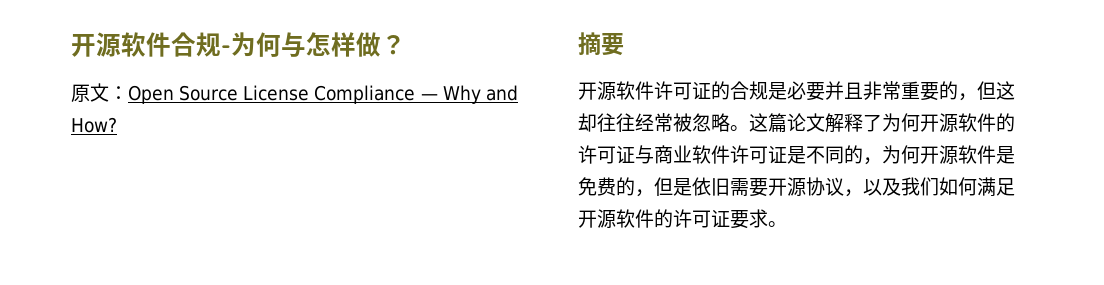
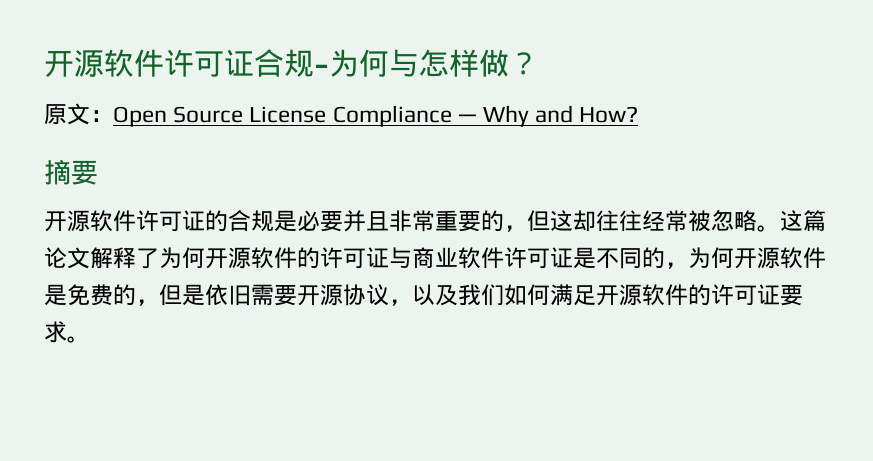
- 开源软件合规-为何与怎样做？
+ 开源软件许可证合规-为何与怎样做？

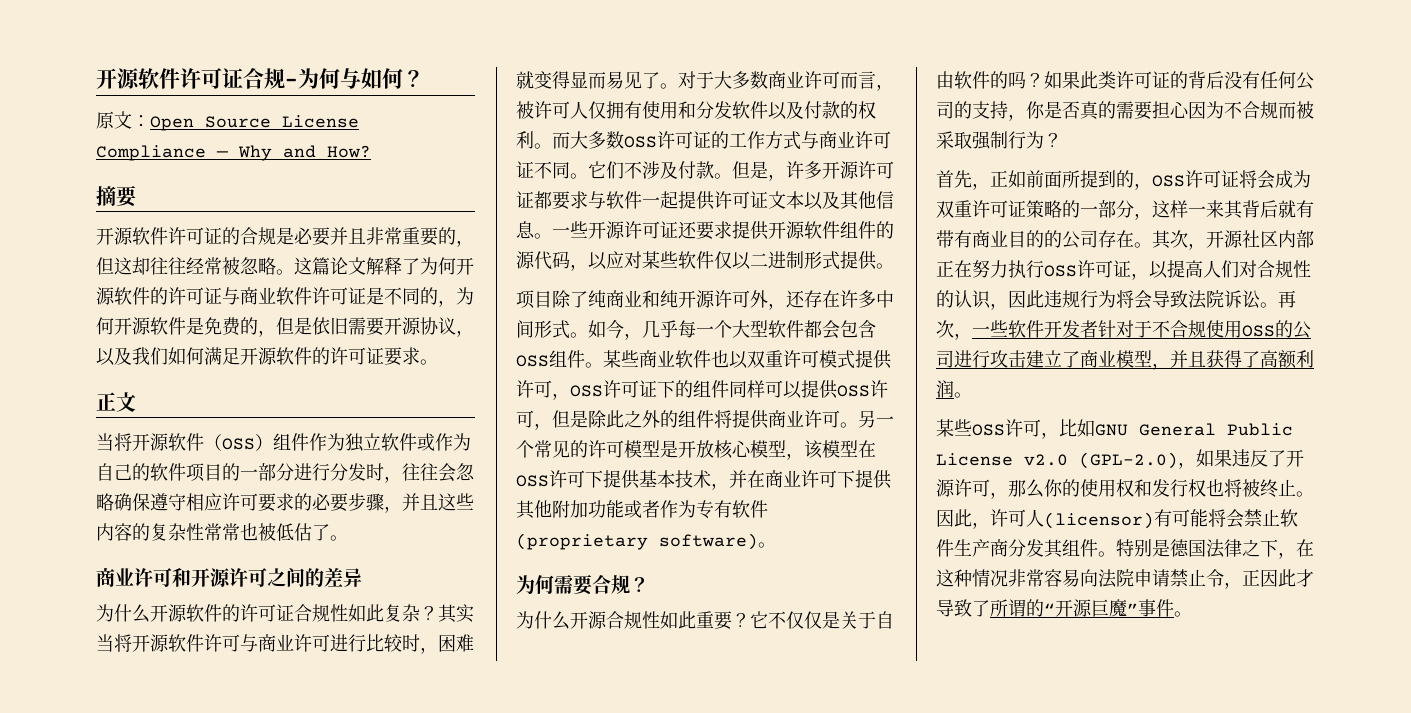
- 开源软件许可证合规-为何与怎样做？
+ 开源软件许可证合规-为何与如何？
+ 正文
+ 当将开源软件（OSS）组件作为独立软件或作为自己的软件项目的一部分进行分发时，往往会忽略确保遵守相应许可要求的必要步骤，并且这些内容的复杂性常常也被低估了。
+ 商业许可和开源许可之间的差异
+ 为什么开源软件的许可证合规性如此复杂？其实当将开源软件许可与商业许可进行比较时，困难就变得显而易见了。对于大多数商业许可而言，被许可人仅拥有使用和分发软件以及付款的权利。而大多数OSS许可证的工作方式与商业许可证不同。它们不涉及付款。但是，许多开源许可证都要求与软件一起提供许可证文本以及其他信息。一些开源许可证还要求提供开源软件组件的源代码，以应对某些软件仅以二进制形式提供。
+ 项目除了纯商业和纯开源许可外，还存在许多中间形式。如今，几乎每一个大型软件都会包含OSS组件。某些商业软件也以双重许可模式提供许可，OSS许可证下的组件同样可以提供OSS许可，但是除此之外的组件将提供商业许可。另一个常见的许可模型是开放核心模型，该模型在OSS许可下提供基本技术，并在商业许可下提供其他附加功能或者作为专有软件(proprietary software)。
+ 为何需要合规？
+ 为什么开源合规性如此重要？它不仅仅是关于自由软件的吗？如果此类许可证的背后没有任何公司的支持，你是否真的需要担心因为不合规而被采取强制行为？
+ 首先，正如前面所提到的，OSS许可证将会成为双重许可证策略的一部分，这样一来其背后就有带有商业目的的公司存在。其次，开源社区内部正在努力执行OSS许可证，以提高人们对合规性的认识，因此违规行为将会导致法院诉讼。再次，一些软件开发者针对于不合规使用OSS的公司进行攻击建立了商业模型，并且获得了高额利润。
+ 某些OSS许可，比如GNU General Public License v2.0 (GPL-2.0)，如果违反了开源许可，那么你的使用权和发行权也将被终止。因此，许可人(licensor)有可能将会禁止软件生产商分发其组件。特别是德国法律之下，在这种情况非常容易向法院申请禁止令，正因此才导致了所谓的“开源巨魔”事件。

